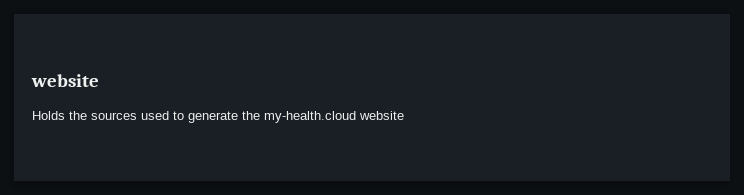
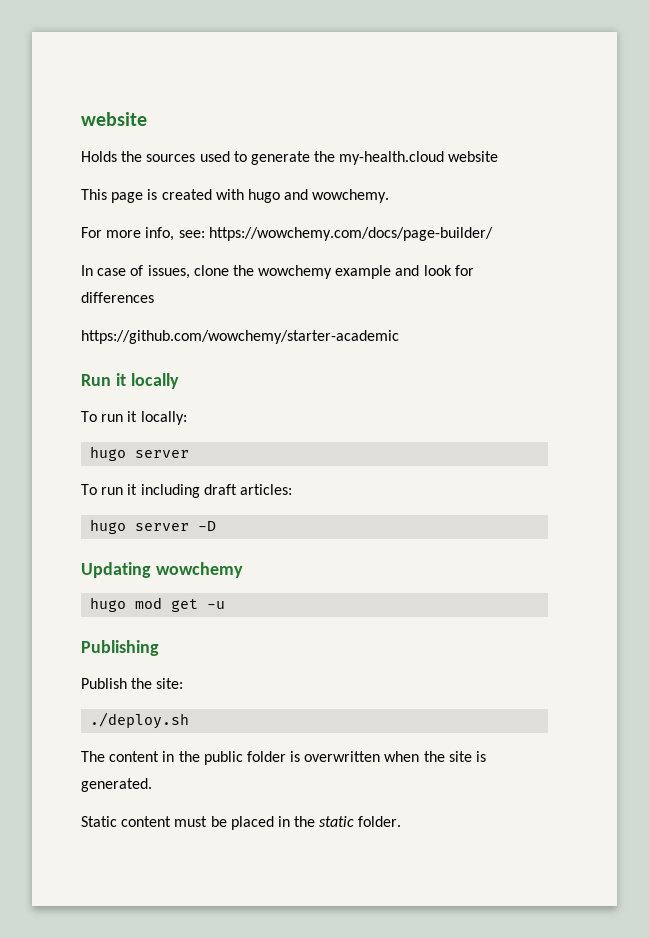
+ This page is created with hugo and wowchemy.
+ For more info, see: https://wowchemy.com/docs/page-builder/
+ In case of issues, clone the wowchemy example and look for differences
+ https://github.com/wowchemy/starter-academic
+ Run it locally
+ To run it locally:
+ hugo server
+ To run it including draft articles:
+ hugo server -D
+ Updating wowchemy
+ hugo mod get -u
+ Publishing
+ Publish the site:
+ ./deploy.sh
+ The content in the public folder is overwritten when the site is generated.
+ Static content must be placed in the static folder.

